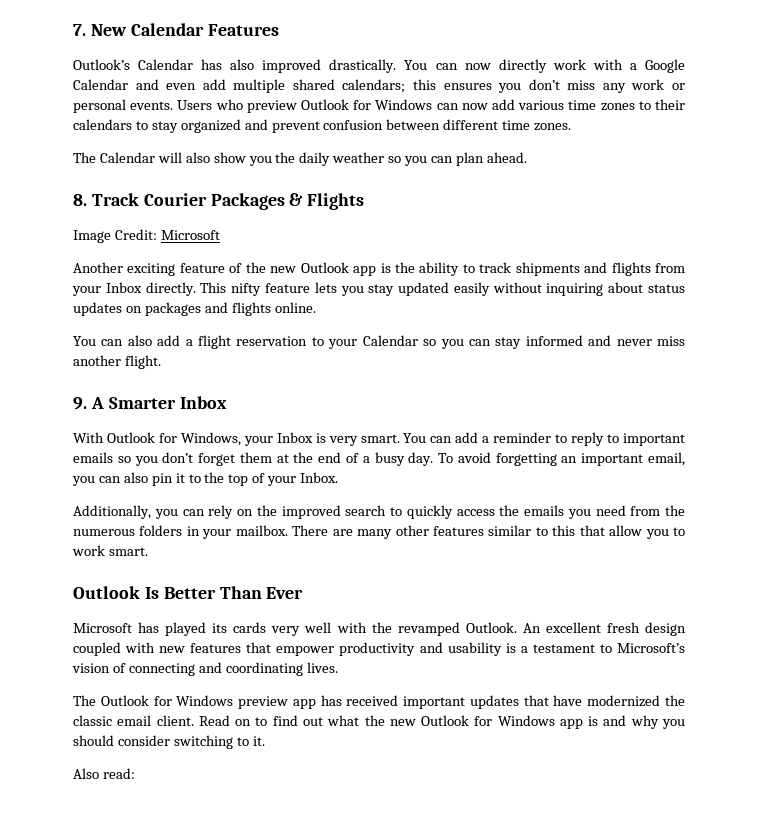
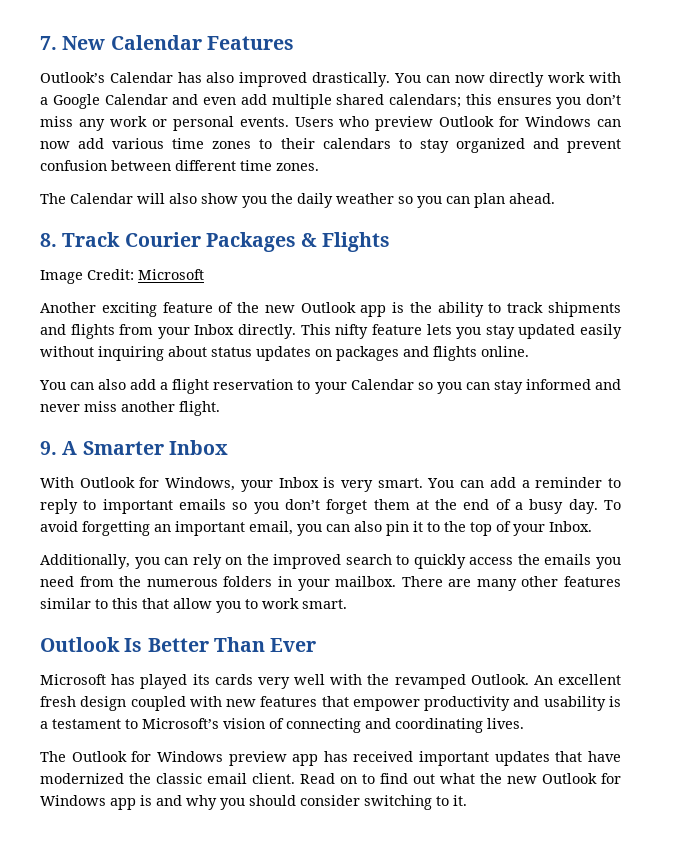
- Also read:

